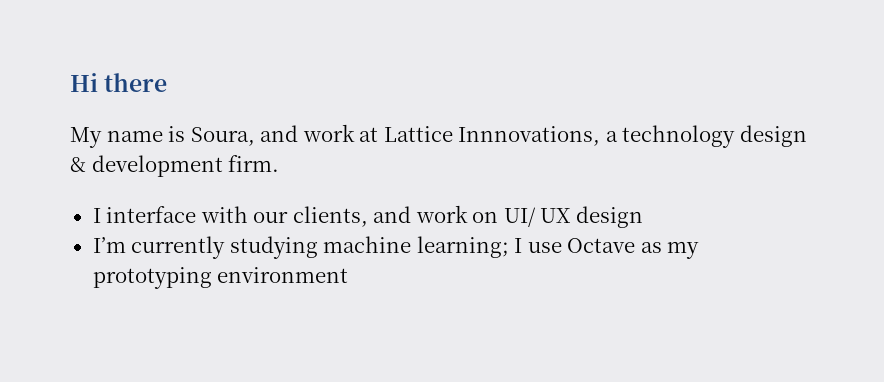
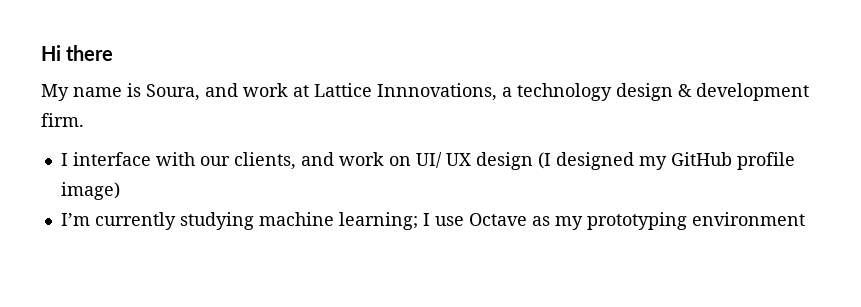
- I interface with our clients, and work on UI/ UX design
+ I interface with our clients, and work on UI/ UX design (I designed my GitHub profile image)

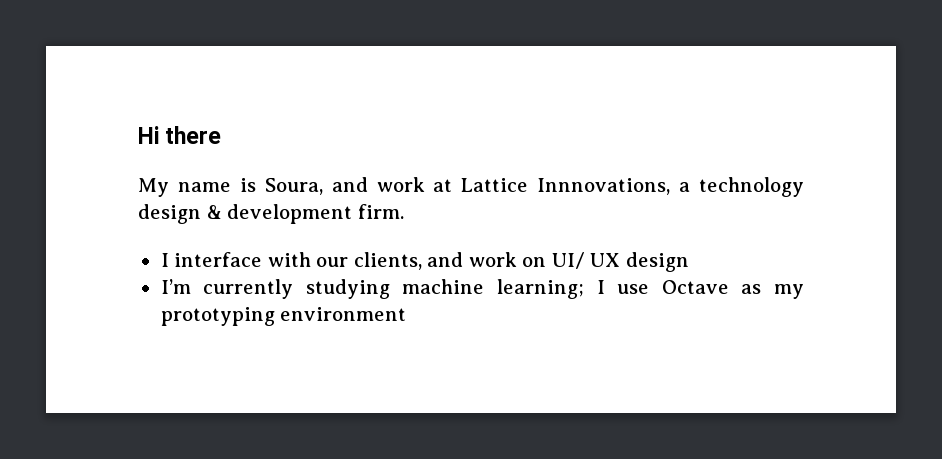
- I interface with our clients, and work on UI/ UX design (I designed my GitHub profile image)
+ I interface with our clients, and work on UI/ UX design

